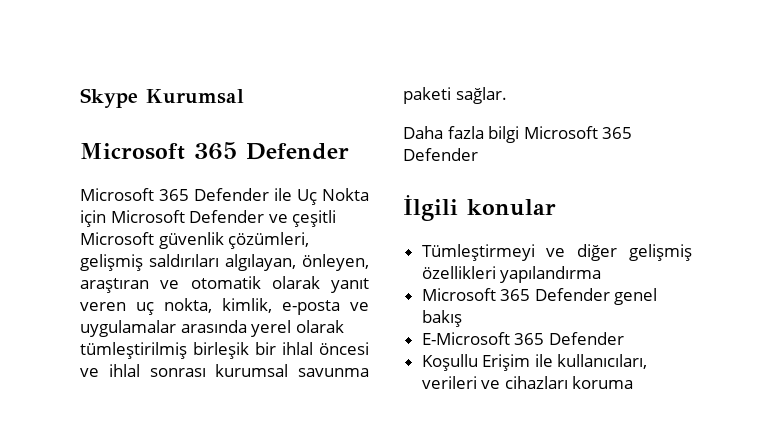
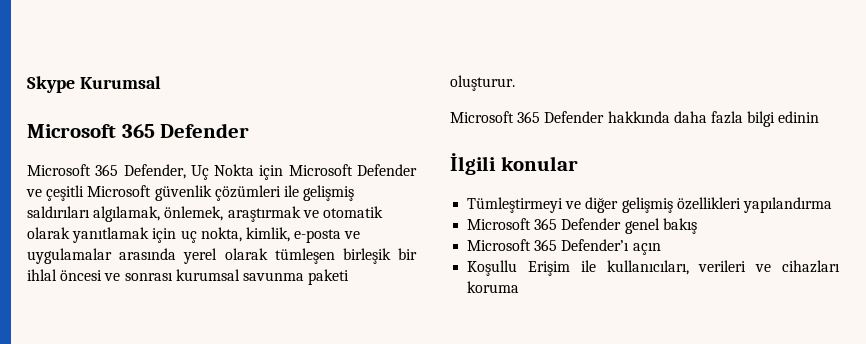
- Microsoft 365 Defender ile Uç Nokta için Microsoft Defender ve çeşitli Microsoft güvenlik çözümleri, gelişmiş saldırıları algılayan, önleyen, araştıran ve otomatik olarak yanıt veren uç nokta, kimlik, e-posta ve uygulamalar arasında yerel olarak tümleştirilmiş birleşik bir ihlal öncesi ve ihlal sonrası kurumsal savunma paketi sağlar.
- Daha fazla bilgi Microsoft 365 Defender
+ Microsoft 365 Defender, Uç Nokta için Microsoft Defender ve çeşitli Microsoft güvenlik çözümleri ile gelişmiş saldırıları algılamak, önlemek, araştırmak ve otomatik olarak yanıtlamak için uç nokta, kimlik, e-posta ve uygulamalar arasında yerel olarak tümleşen birleşik bir ihlal öncesi ve sonrası kurumsal savunma paketi oluşturur.
+ Microsoft 365 Defender hakkında daha fazla bilgi edinin
- E-Microsoft 365 Defender
+ Microsoft 365 Defender’ı açın

